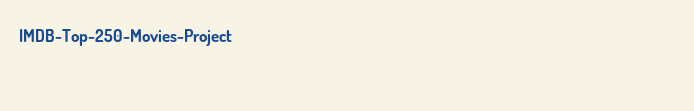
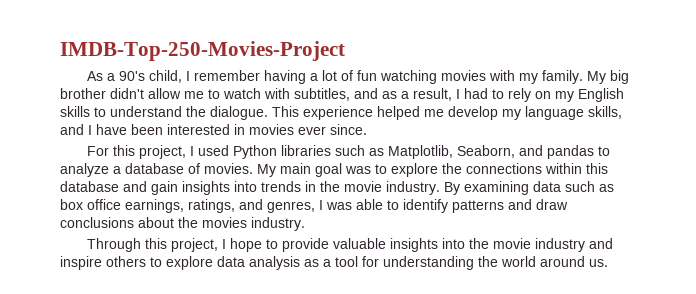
+ As a 90's child, I remember having a lot of fun watching movies with my family. My big brother didn't allow me to watch with subtitles, and as a result, I had to rely on my English skills to understand the dialogue. This experience helped me develop my language skills, and I have been interested in movies ever since.
+ For this project, I used Python libraries such as Matplotlib, Seaborn, and pandas to analyze a database of movies. My main goal was to explore the connections within this database and gain insights into trends in the movie industry. By examining data such as box office earnings, ratings, and genres, I was able to identify patterns and draw conclusions about the movies industry.
+ Through this project, I hope to provide valuable insights into the movie industry and inspire others to explore data analysis as a tool for understanding the world around us.

